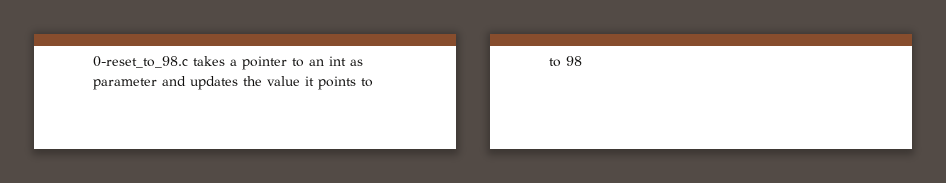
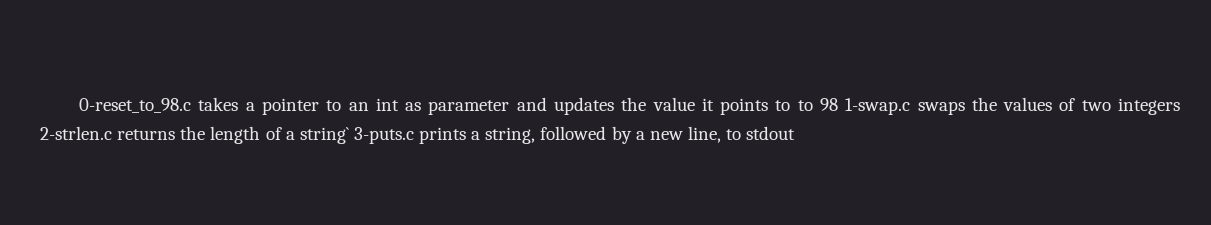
- 0-reset_to_98.c takes a pointer to an int as parameter and updates the value it points to to 98
+ 0-reset_to_98.c takes a pointer to an int as parameter and updates the value it points to to 98 1-swap.c swaps the values of two integers 2-strlen.c returns the length of a string` 3-puts.c prints a string, followed by a new line, to stdout

